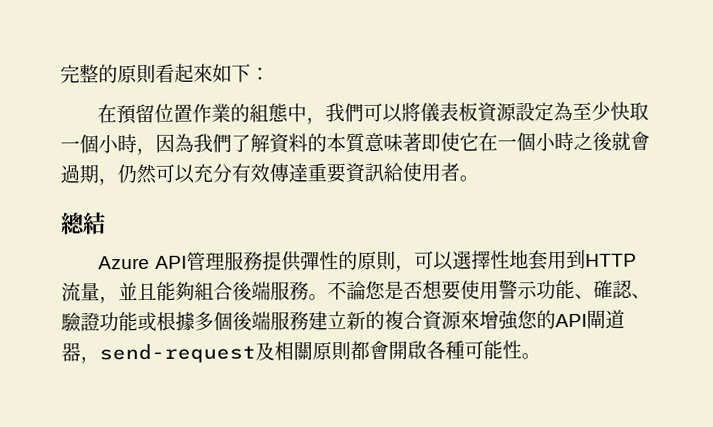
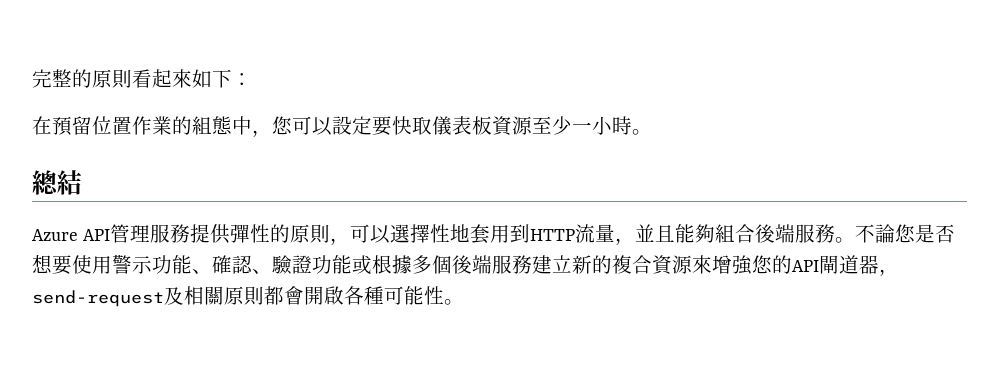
- 在預留位置作業的組態中，我們可以將儀表板資源設定為至少快取一個小時，因為我們了解資料的本質意味著即使它在一個小時之後就會過期，仍然可以充分有效傳達重要資訊給使用者。
+ 在預留位置作業的組態中，您可以設定要快取儀表板資源至少一小時。

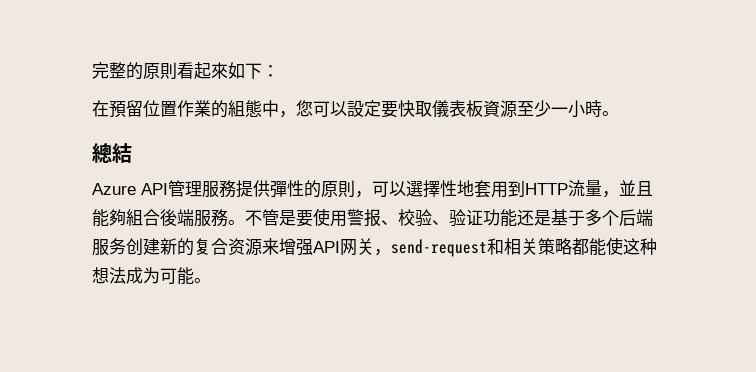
- 不論您是否想要使用警示功能、確認、驗證功能或根據多個後端服務建立新的複合資源來增強您的API閘道器，send-request及相關原則都會開啟各種可能性。
+ 不管是要使用警报、校验、验证功能还是基于多个后端服务创建新的复合资源来增强API网关，send-request和相关策略都能使这种想法成为可能。

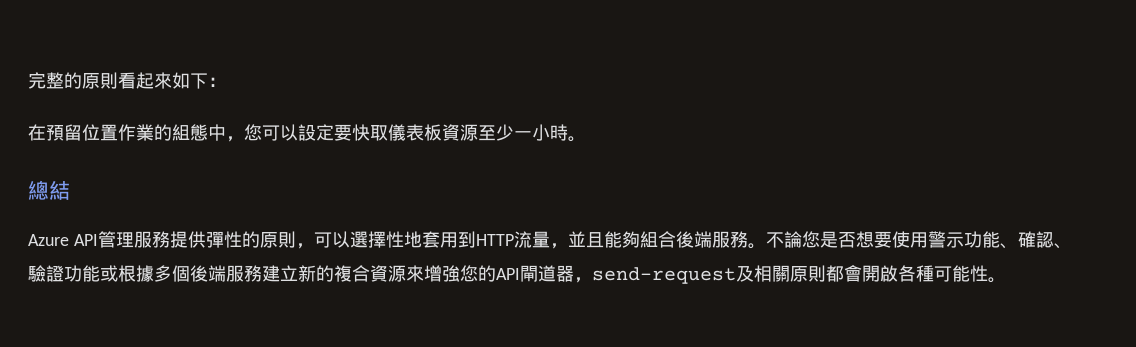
- 不管是要使用警报、校验、验证功能还是基于多个后端服务创建新的复合资源来增强API网关，send-request和相关策略都能使这种想法成为可能。
+ 不論您是否想要使用警示功能、確認、驗證功能或根據多個後端服務建立新的複合資源來增強您的API閘道器，send-request及相關原則都會開啟各種可能性。

